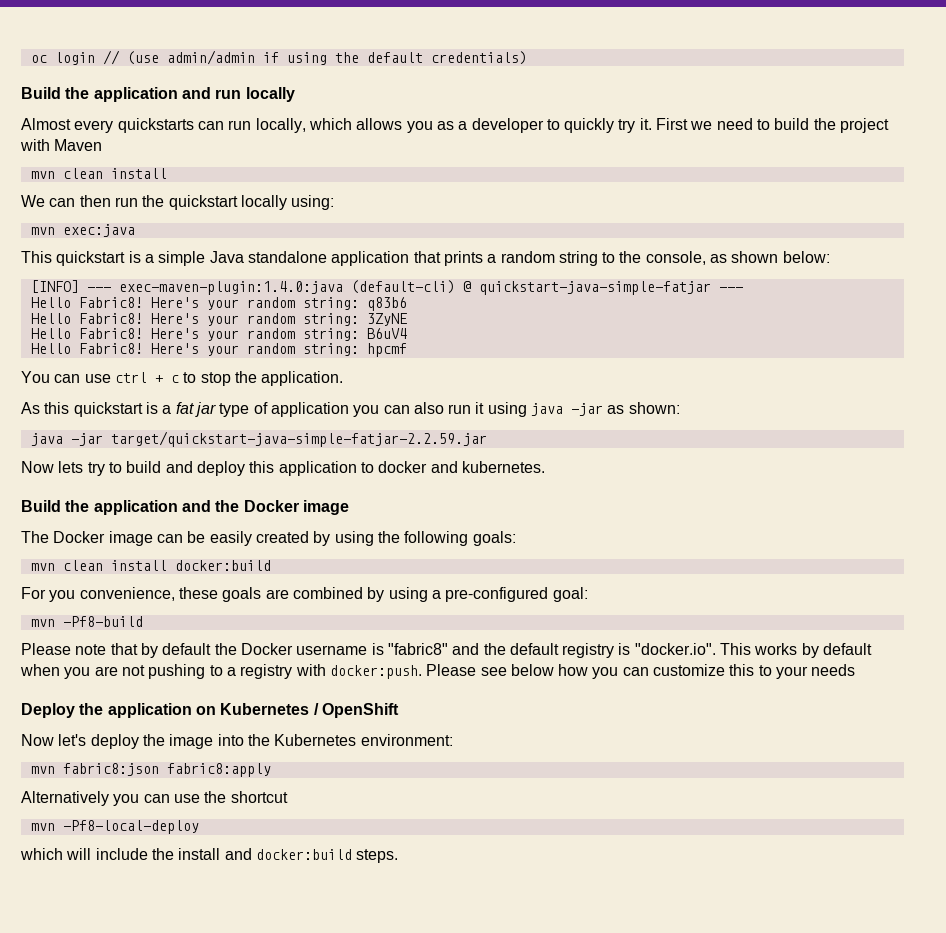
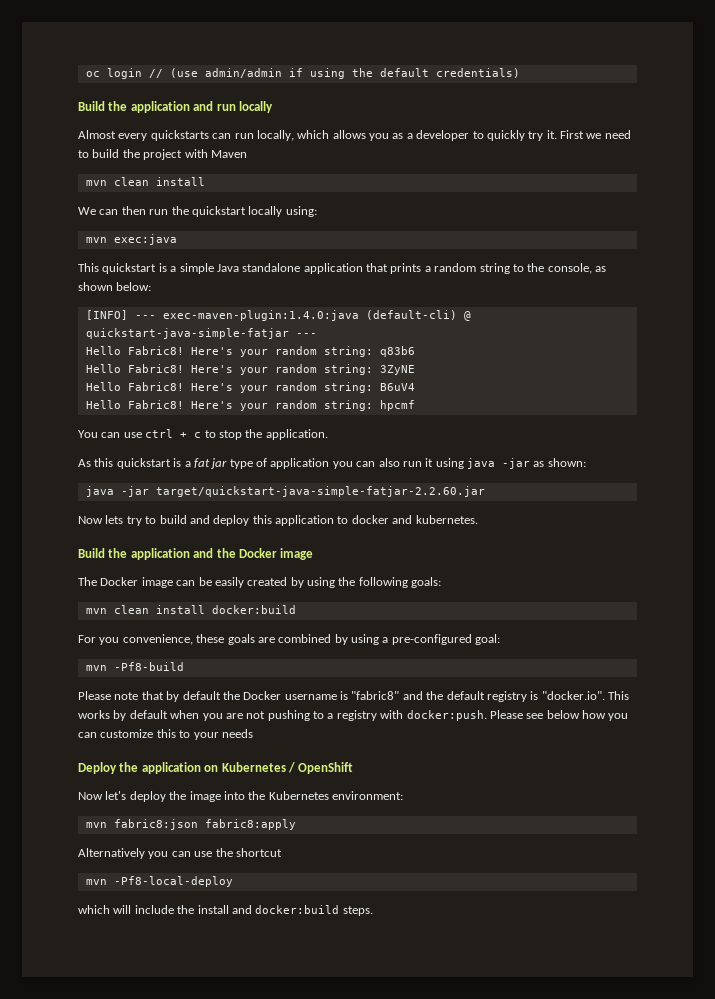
- java -jar target/quickstart-java-simple-fatjar-2.2.59.jar
+ java -jar target/quickstart-java-simple-fatjar-2.2.60.jar

